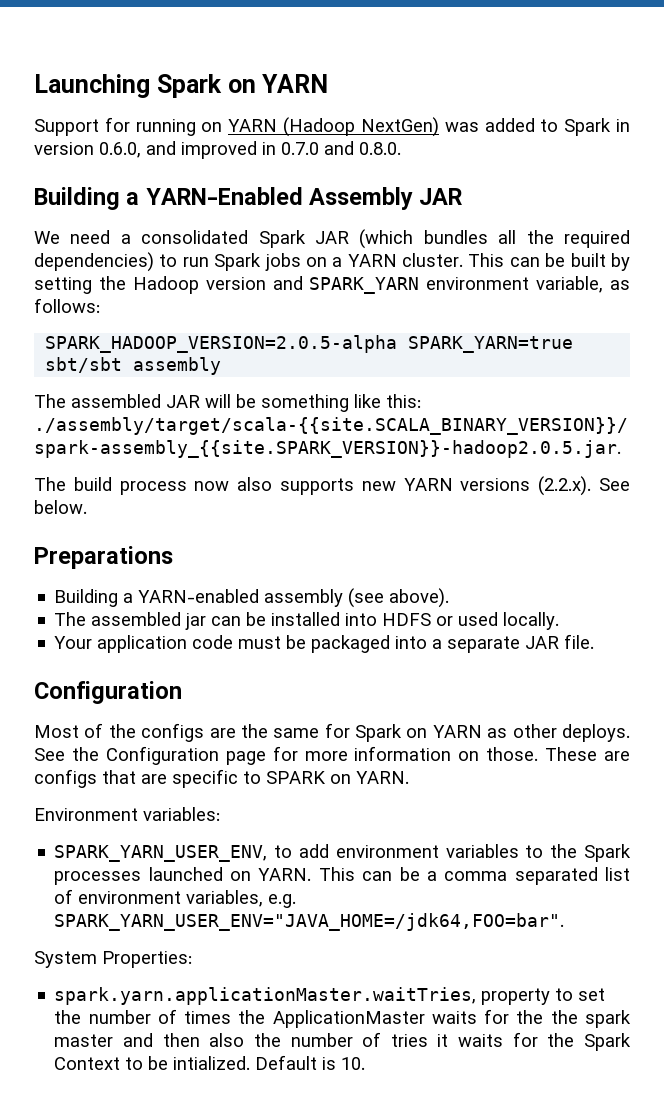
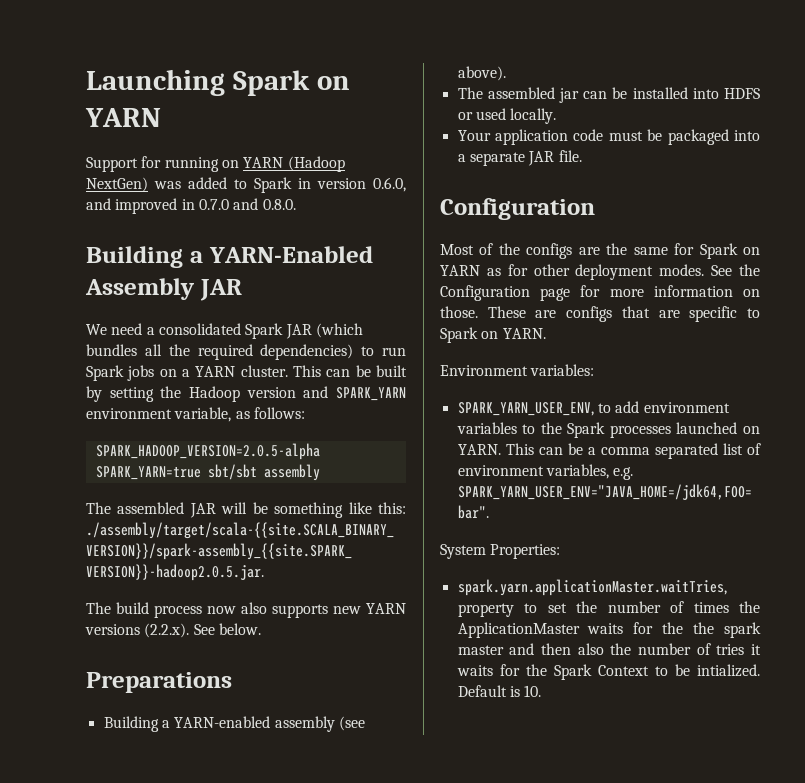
- Most of the configs are the same for Spark on YARN as other deploys.
+ Most of the configs are the same for Spark on YARN as for other deployment modes.
- These are configs that are specific to SPARK on YARN.
+ These are configs that are specific to Spark on YARN.

